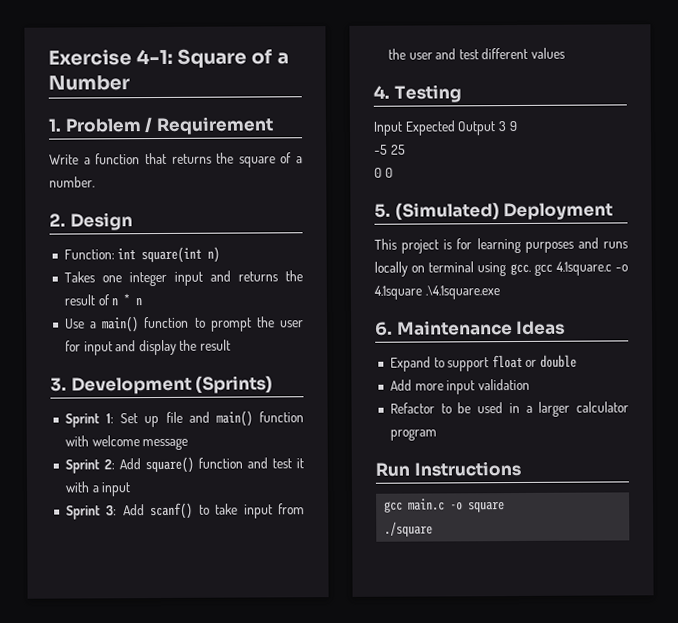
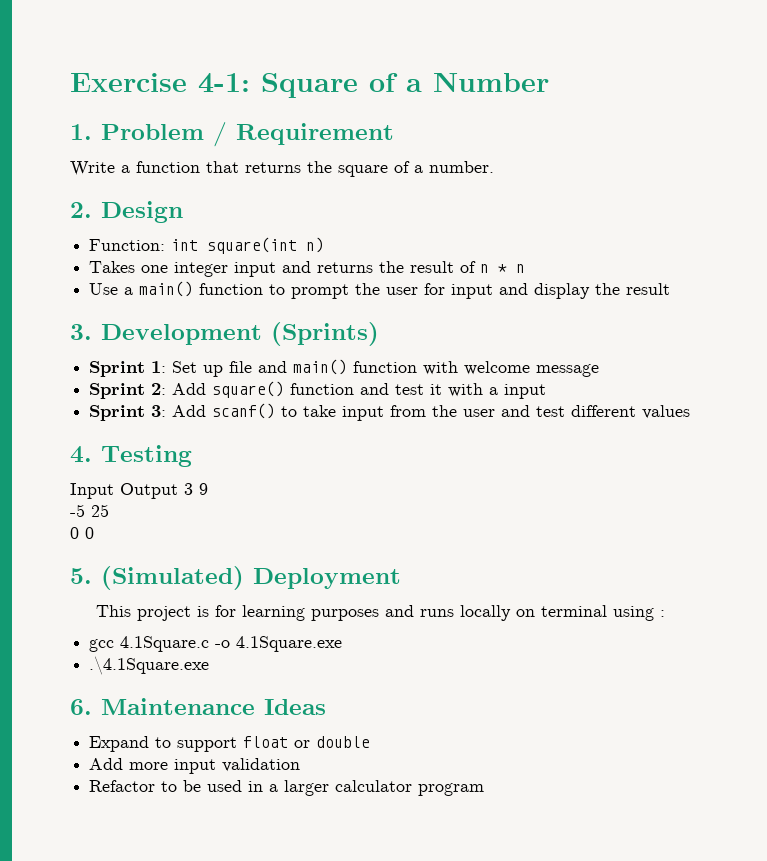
- Input Expected Output 3 9
+ Input Output 3 9
- This project is for learning purposes and runs locally on terminal using gcc. gcc 4.1square.c -o 4.1square .\4.1square.exe
+ This project is for learning purposes and runs locally on terminal using :
+ gcc 4.1Square.c -o 4.1Square.exe
+ .\4.1Square.exe
- Run Instructions
- gcc main.c -o square
- ./square

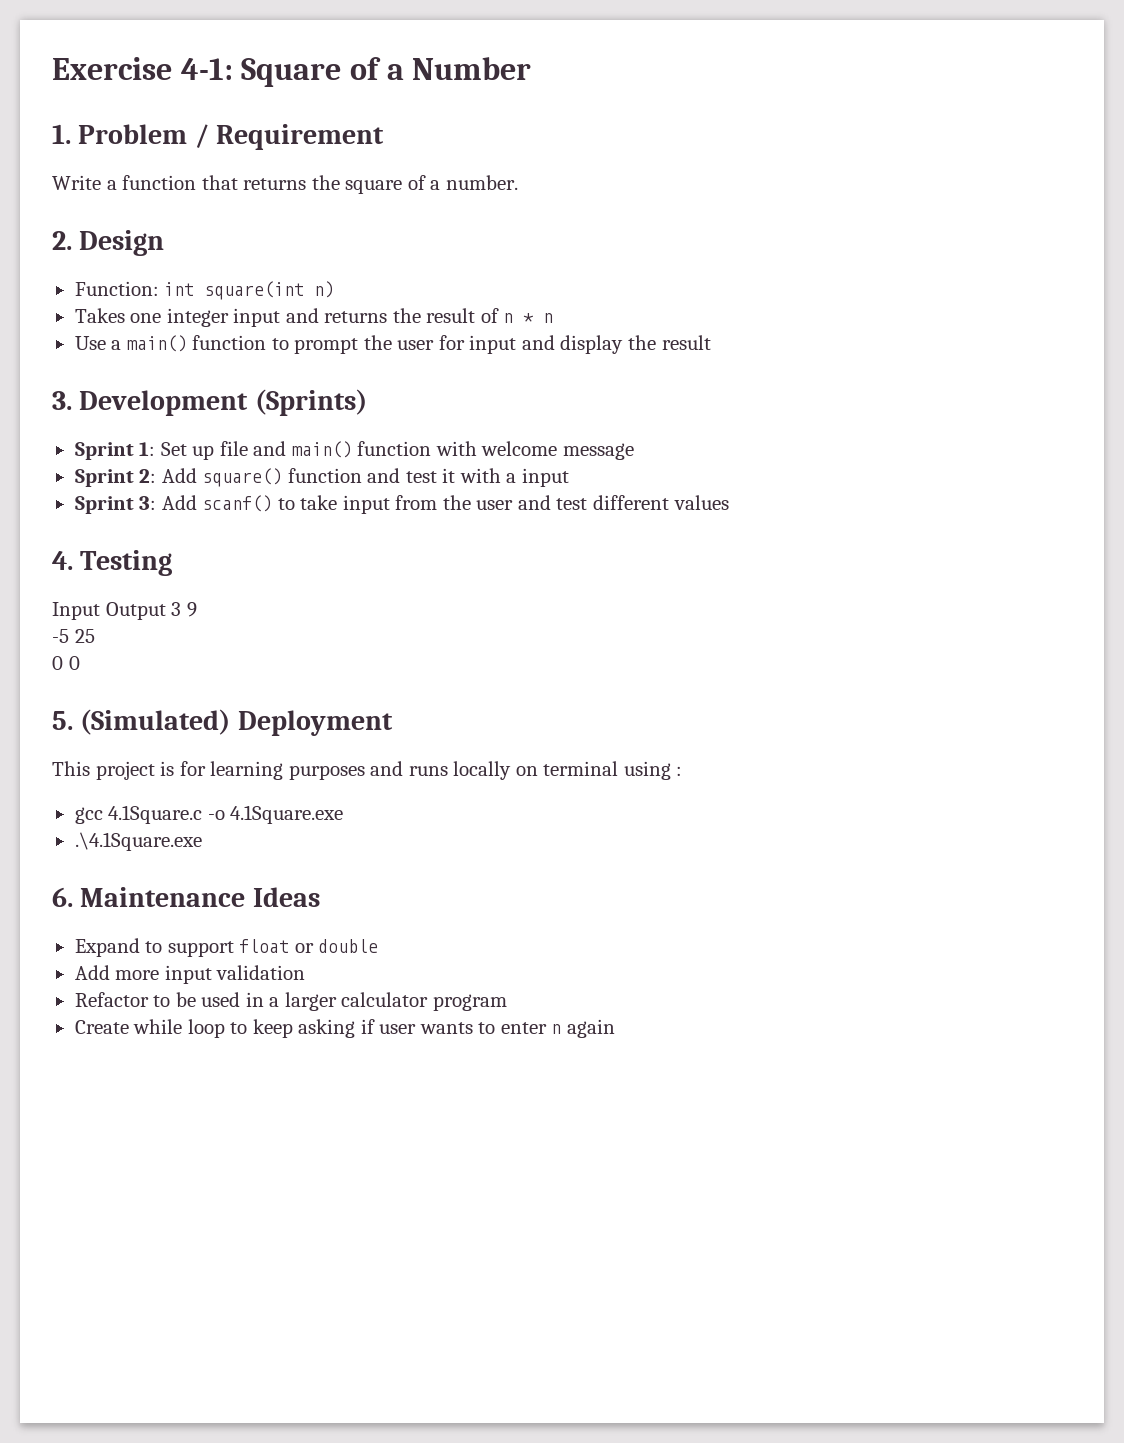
+ Create while loop to keep asking if user wants to enter n again

